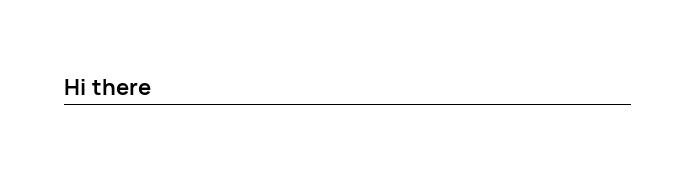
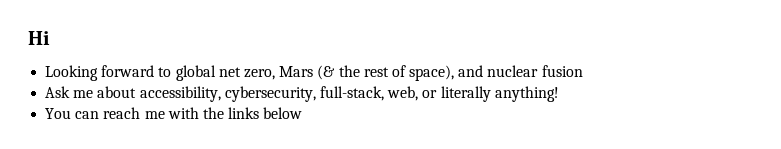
- Hi there
+ Hi
+ Looking forward to global net zero, Mars (& the rest of space), and nuclear fusion
+ Ask me about accessibility, cybersecurity, full-stack, web, or literally anything!
+ You can reach me with the links below

